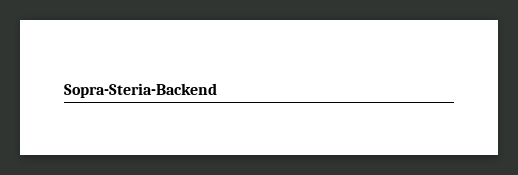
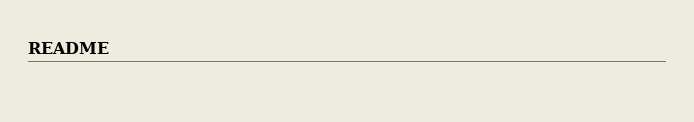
- Sopra-Steria-Backend
+ README

